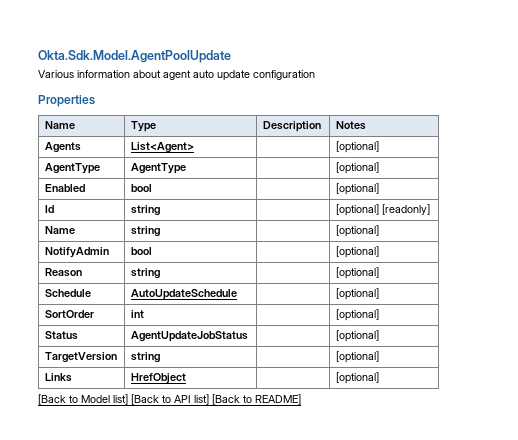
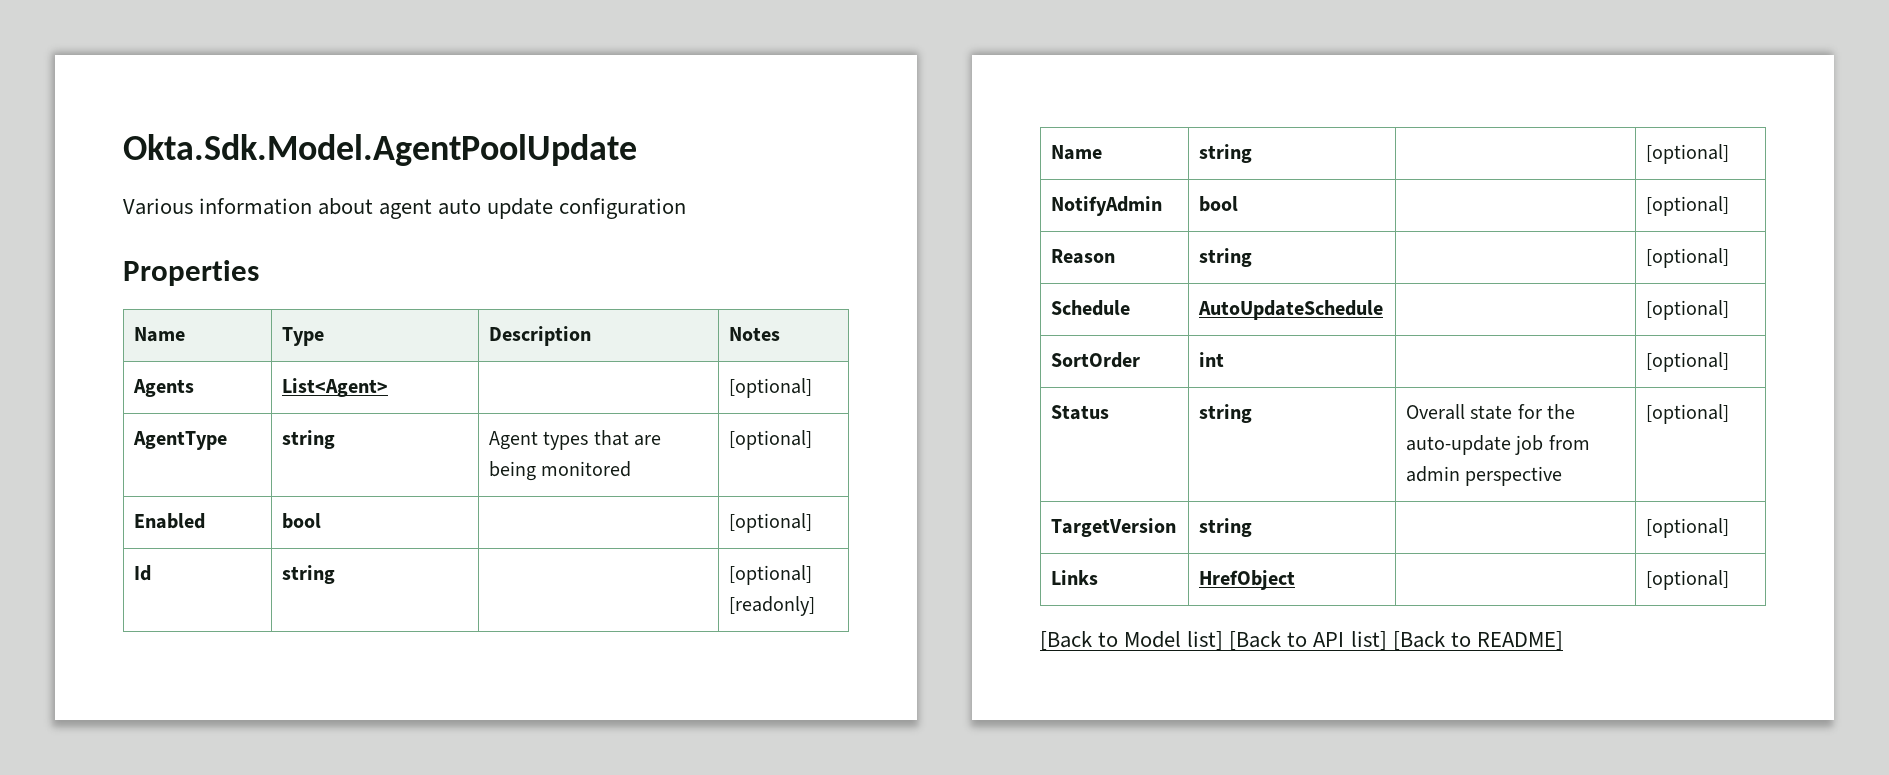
- AgentType | AgentType | | [optional]
+ AgentType | string | Agent types that are being monitored | [optional]
- Status | AgentUpdateJobStatus | | [optional]
+ Status | string | Overall state for the auto-update job from admin perspective | [optional]

